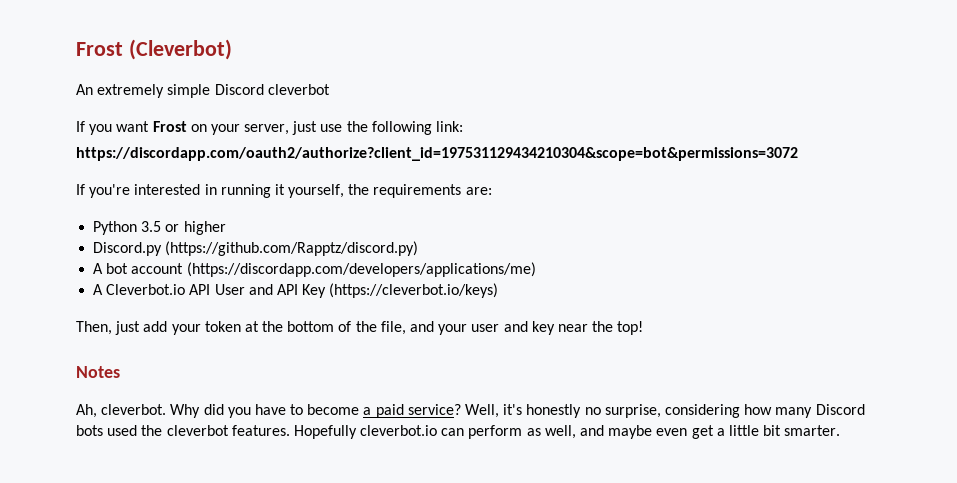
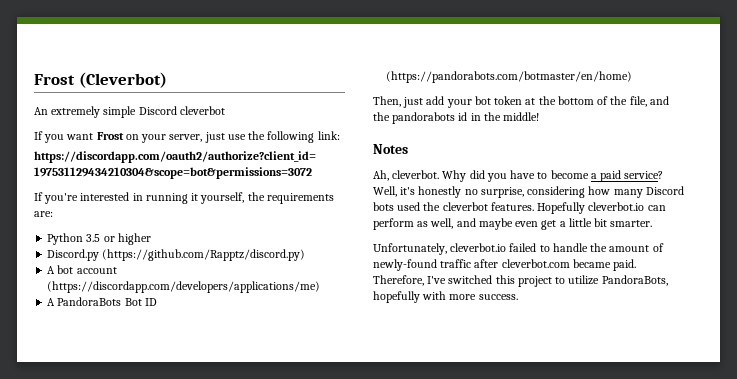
- A Cleverbot.io API User and API Key (https://cleverbot.io/keys)
+ A PandoraBots Bot ID (https://pandorabots.com/botmaster/en/home)
- Then, just add your token at the bottom of the file, and your user and key near the top!
+ Then, just add your bot token at the bottom of the file, and the pandorabots id in the middle!
+ Unfortunately, cleverbot.io failed to handle the amount of newly-found traffic after cleverbot.com became paid. Therefore, I've switched this project to utilize PandoraBots, hopefully with more success.

